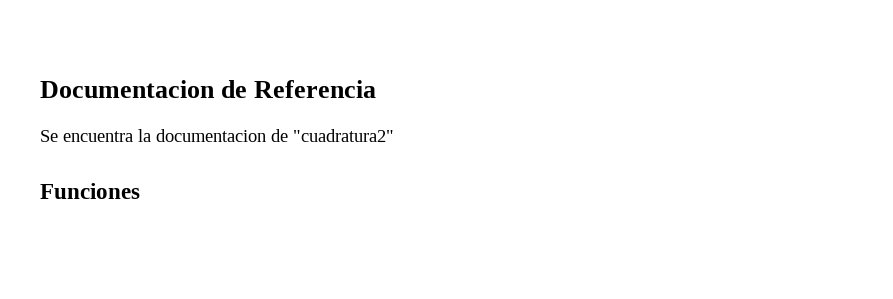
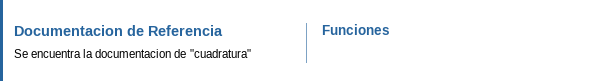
- Se encuentra la documentacion de "cuadratura2"
+ Se encuentra la documentacion de "cuadratura"

